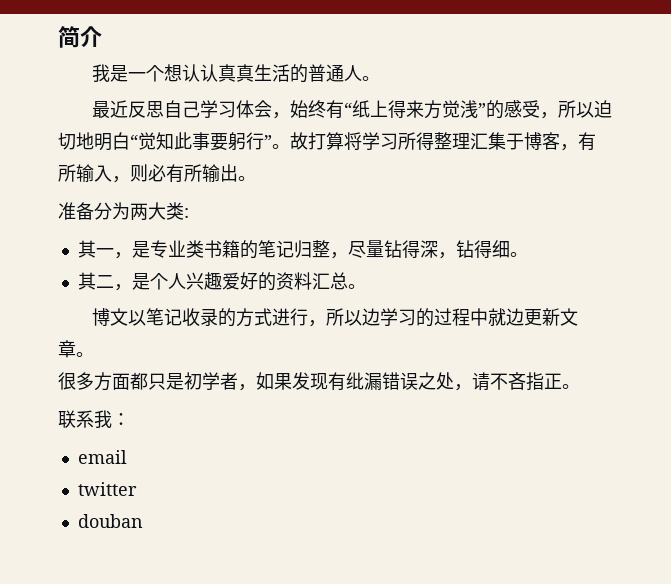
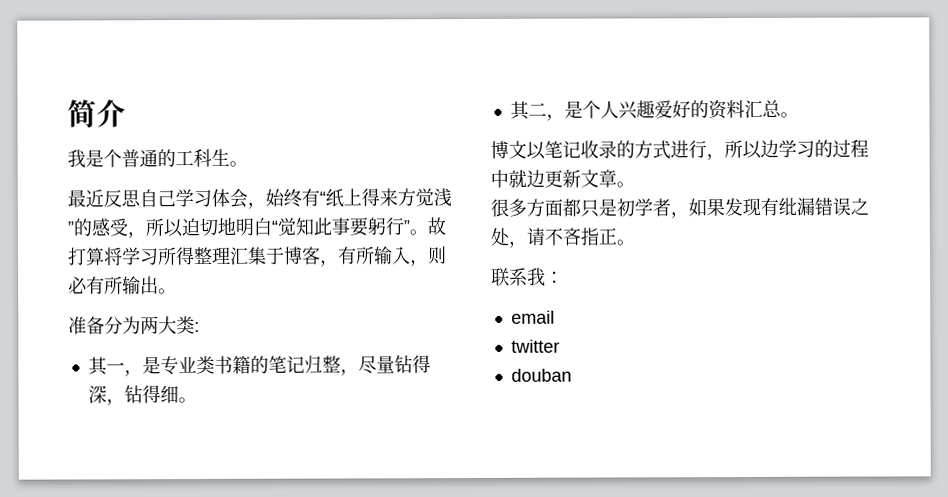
- 我是一个想认认真真生活的普通人。
+ 我是个普通的工科生。

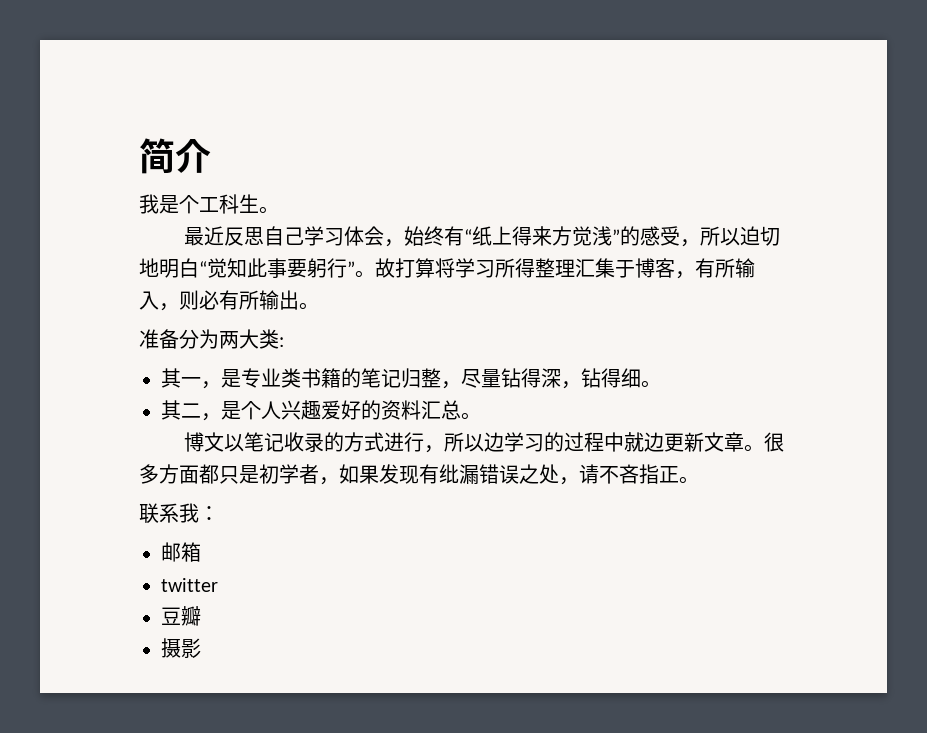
- 我是个普通的工科生。
+ 我是个工科生。
- 博文以笔记收录的方式进行，所以边学习的过程中就边更新文章。
- 很多方面都只是初学者，如果发现有纰漏错误之处，请不吝指正。
+ 博文以笔记收录的方式进行，所以边学习的过程中就边更新文章。很多方面都只是初学者，如果发现有纰漏错误之处，请不吝指正。
- email
+ 邮箱
- douban
+ 豆瓣
+ 摄影

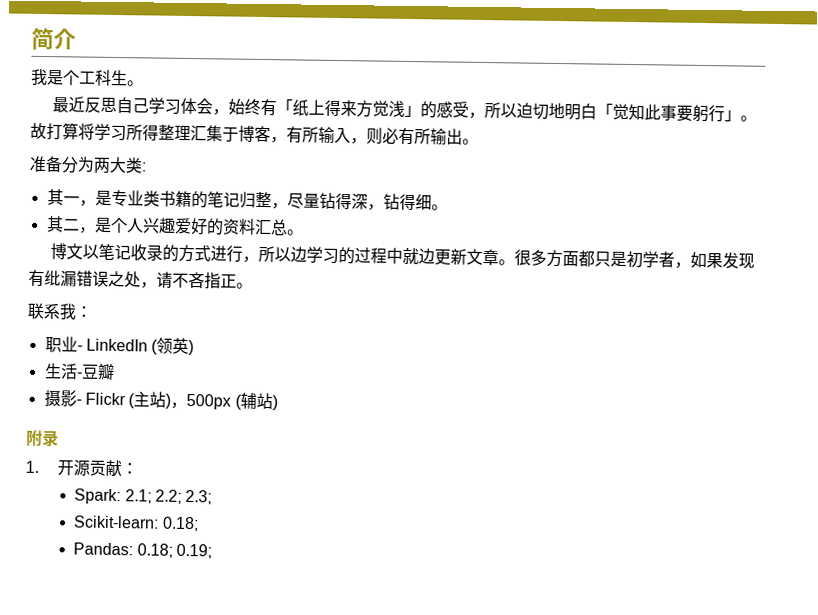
- 最近反思自己学习体会，始终有“纸上得来方觉浅”的感受，所以迫切地明白“觉知此事要躬行”。
+ 最近反思自己学习体会，始终有「纸上得来方觉浅」的感受，所以迫切地明白「觉知此事要躬行」。
- 邮箱
- twitter
- 豆瓣
- 摄影
+ 职业- LinkedIn (领英)
+ 生活-豆瓣
+ 摄影- Flickr (主站)，500px (辅站)
+ 附录
+ 1.开源贡献：
+ Spark: 2.1; 2.2; 2.3;
+ Scikit-learn: 0.18;
+ Pandas: 0.18; 0.19;

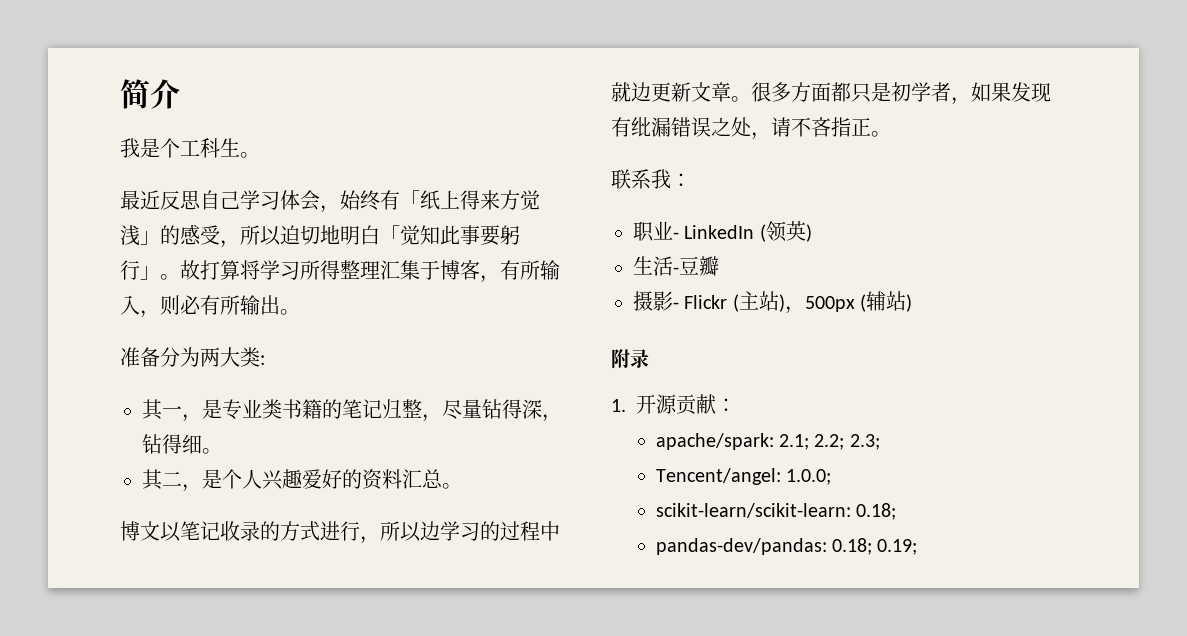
- Spark: 2.1; 2.2; 2.3;
+ apache/spark: 2.1; 2.2; 2.3;
- Scikit-learn: 0.18;
+ Tencent/angel: 1.0.0;
+ scikit-learn/scikit-learn: 0.18;
- Pandas: 0.18; 0.19;
+ pandas-dev/pandas: 0.18; 0.19;

